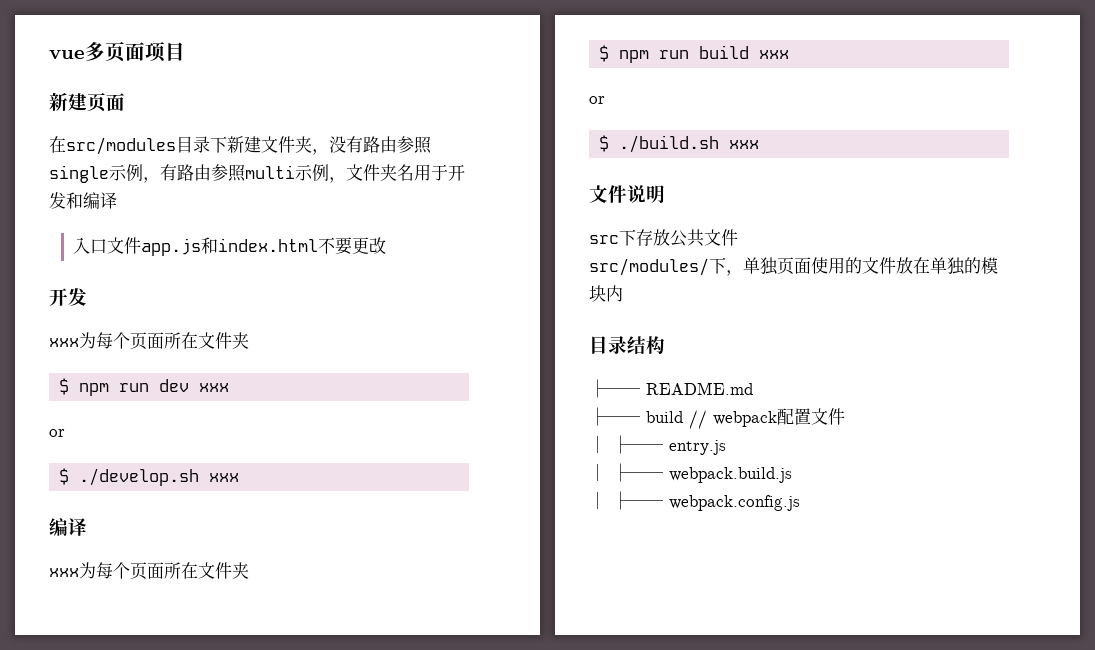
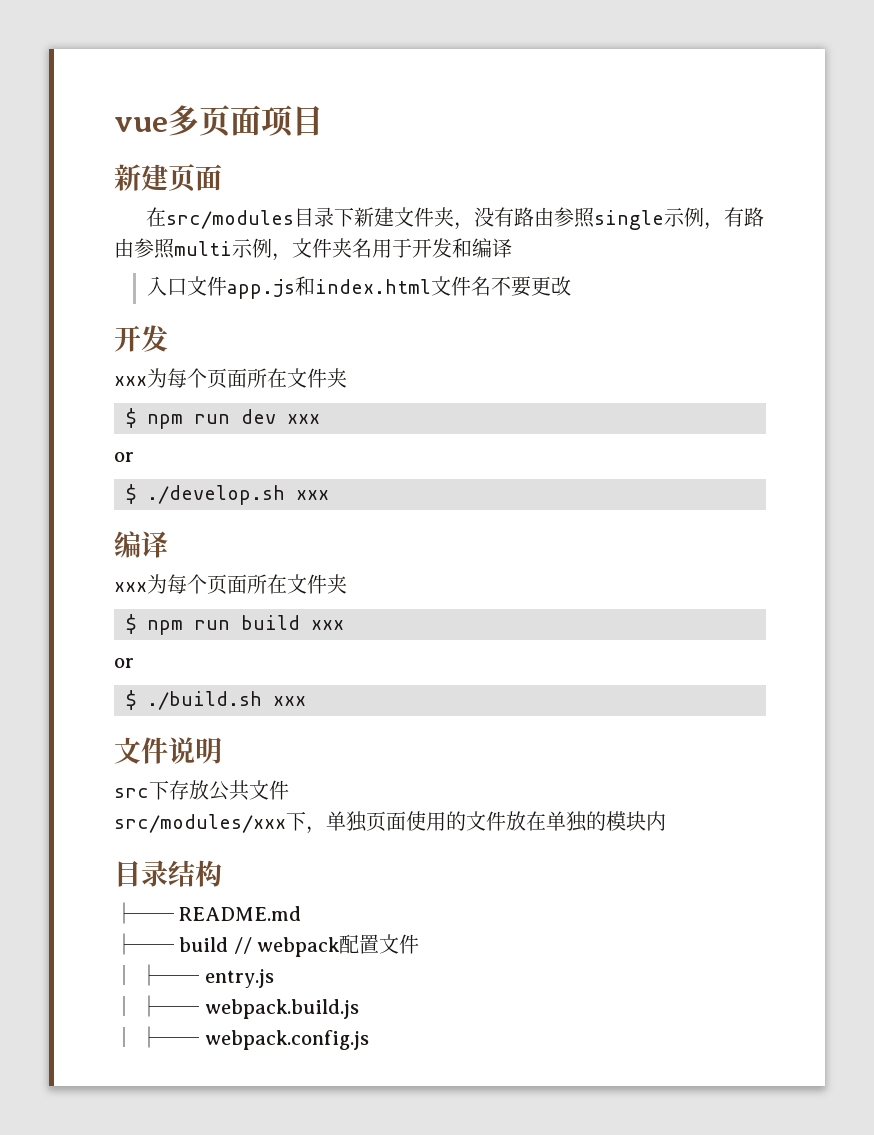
- 入口文件app.js和index.html不要更改
+ 入口文件app.js和index.html文件名不要更改
- src/modules/下，单独页面使用的文件放在单独的模块内
+ src/modules/xxx下，单独页面使用的文件放在单独的模块内

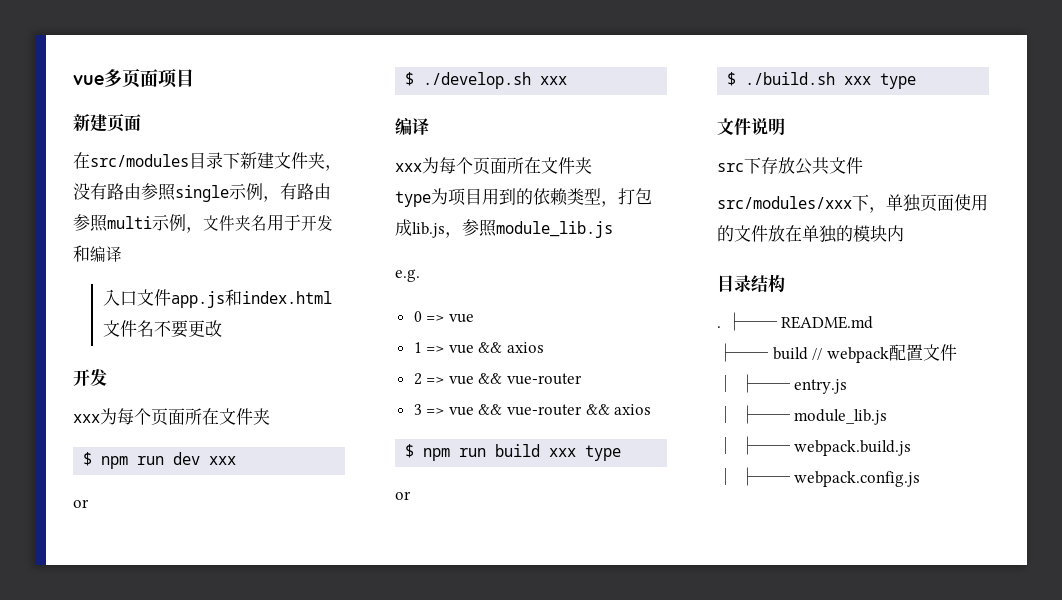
+ type为项目用到的依赖类型，打包成lib.js，参照module_lib.js
+ e.g.
+ 0 => vue
+ 1 => vue && axios
+ 2 => vue && vue-router
+ 3 => vue && vue-router && axios
- $ npm run build xxx
+ $ npm run build xxx type
- $ ./build.sh xxx
+ $ ./build.sh xxx type
+ .
+ │ ├── module_lib.js

